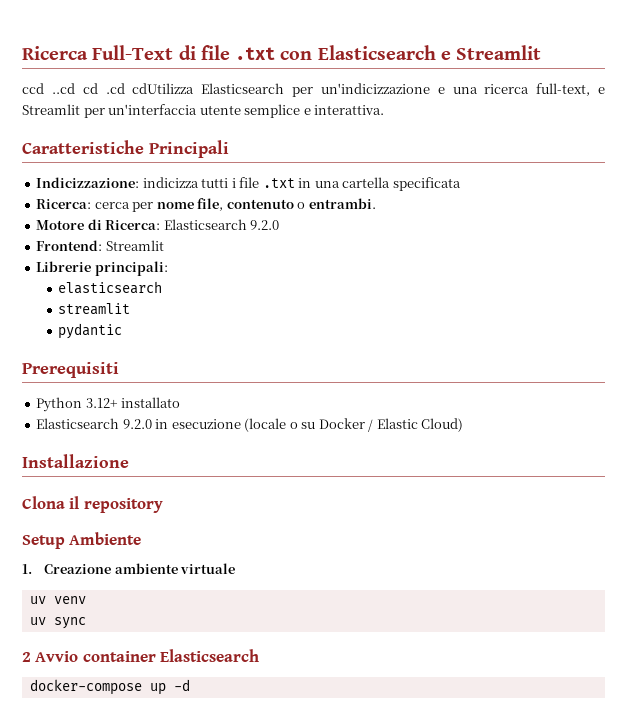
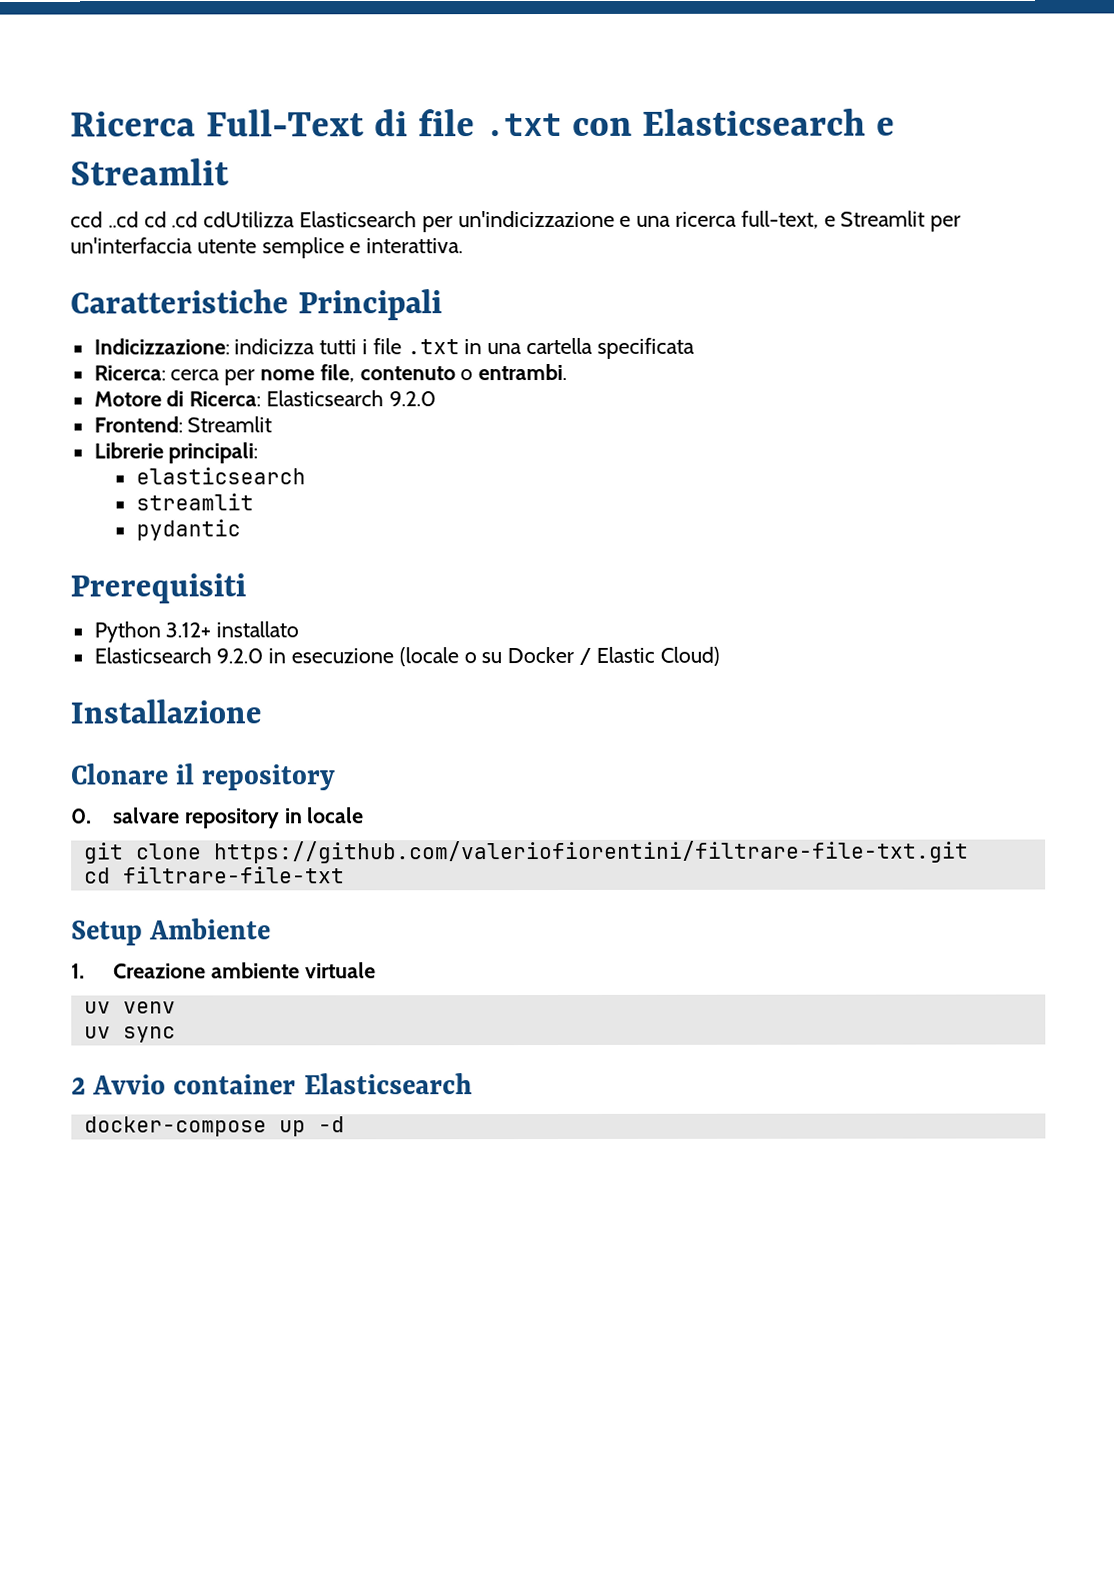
- Clona il repository
+ Clonare il repository
+ 0. salvare repository in locale
+ git clone https://github.com/valeriofiorentini/filtrare-file-txt.git
+ cd filtrare-file-txt

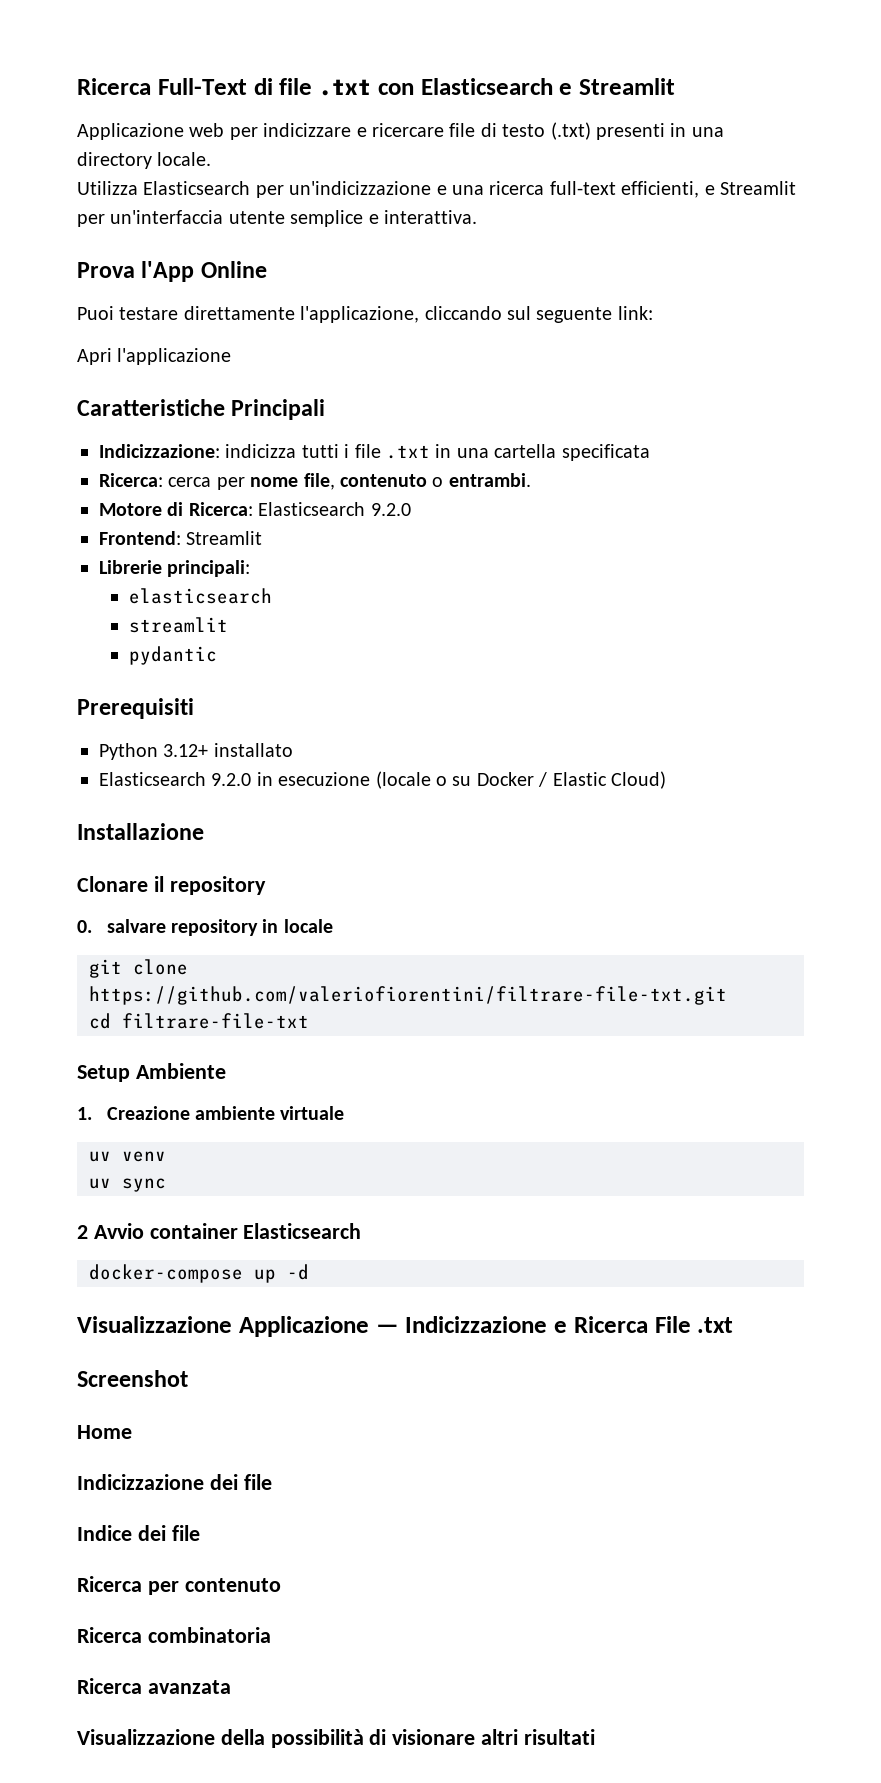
- ccd ..cd cd .cd cdUtilizza Elasticsearch per un'indicizzazione e una ricerca full-text, e Streamlit per un'interfaccia utente semplice e interattiva.
+ Applicazione web per indicizzare e ricercare file di testo (.txt) presenti in una directory locale.
+ Utilizza Elasticsearch per un'indicizzazione e una ricerca full-text efficienti, e Streamlit per un'interfaccia utente semplice e interattiva.
+ Prova l'App Online
+ Puoi testare direttamente l'applicazione, cliccando sul seguente link:
+ Apri l'applicazione
+ Visualizzazione Applicazione — Indicizzazione e Ricerca File .txt
+ Screenshot
+ Home
+ Indicizzazione dei file
+ Indice dei file
+ Ricerca per contenuto
+ Ricerca combinatoria
+ Ricerca avanzata
+ Visualizzazione della possibilità di visionare altri risultati

